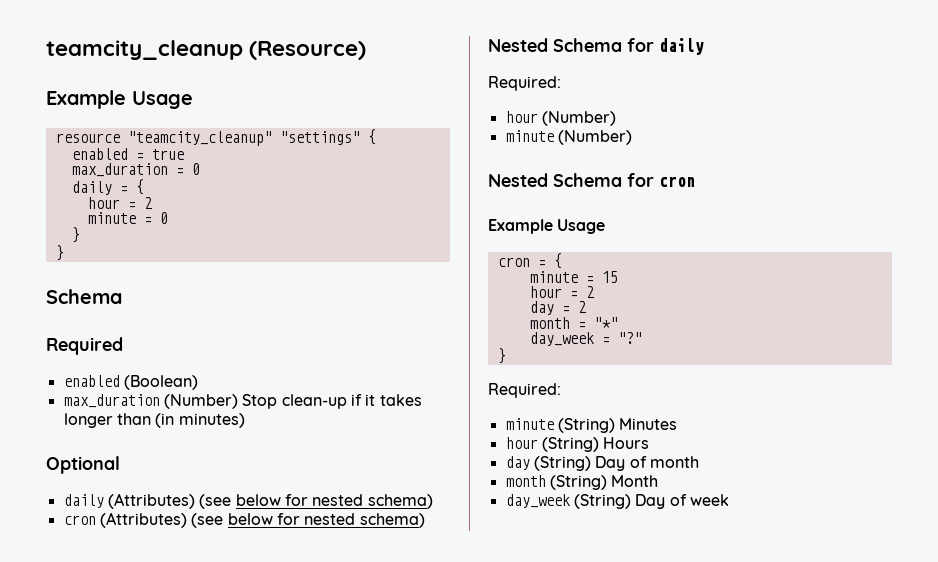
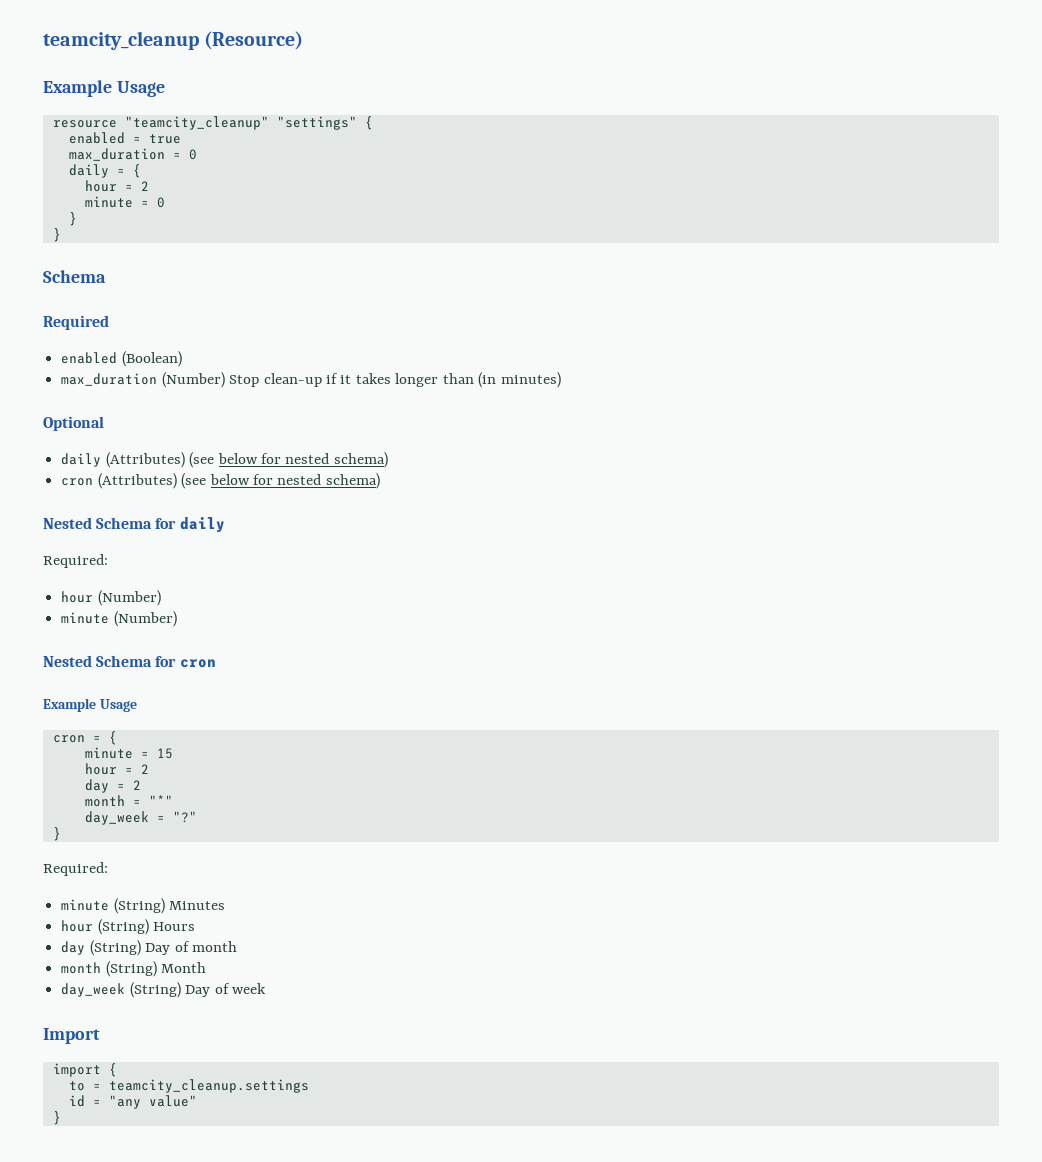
+ Import
+ import {
+ to = teamcity_cleanup.settings
+ id = "any value"
+ }

